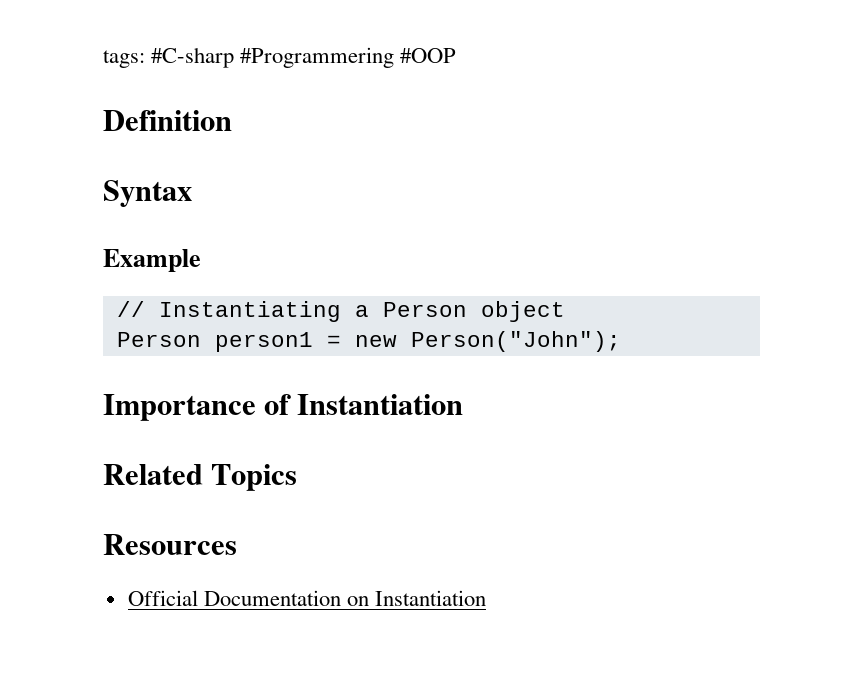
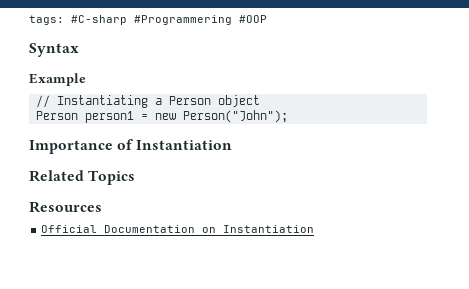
- Definition

